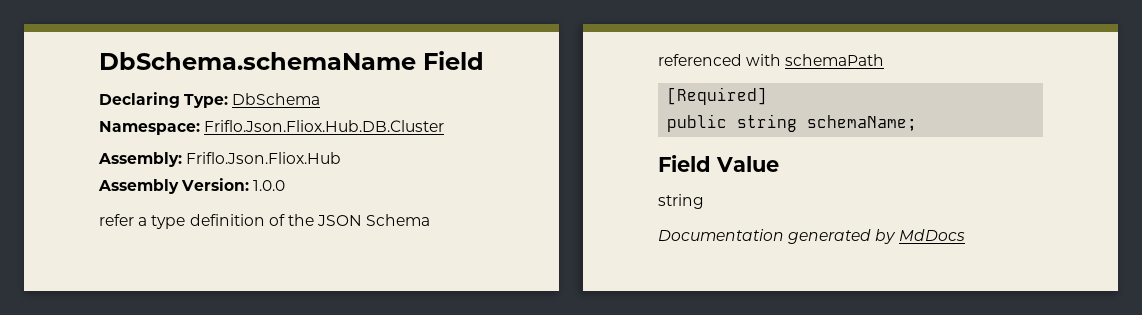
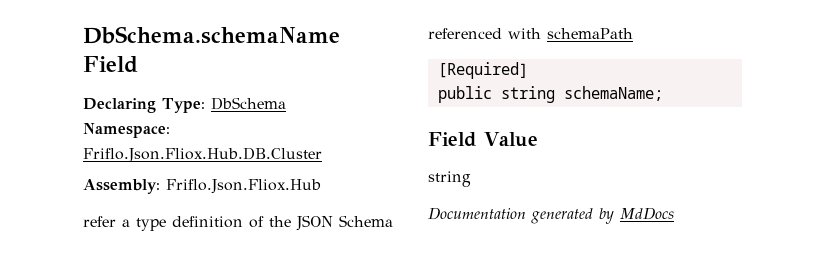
- Assembly Version: 1.0.0

